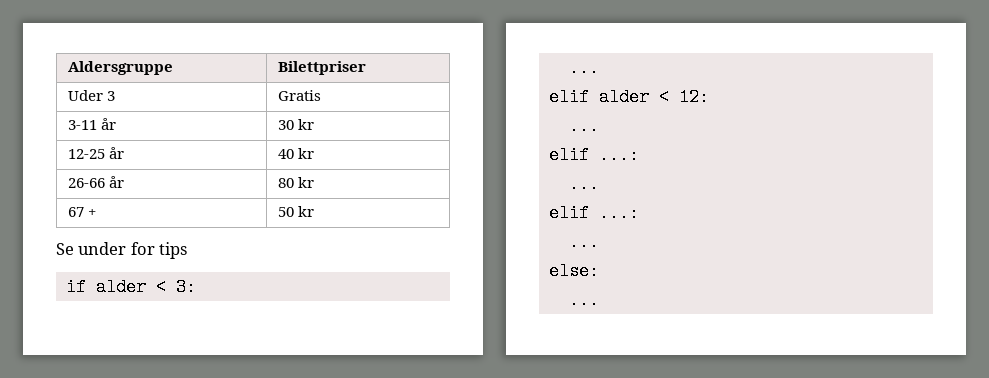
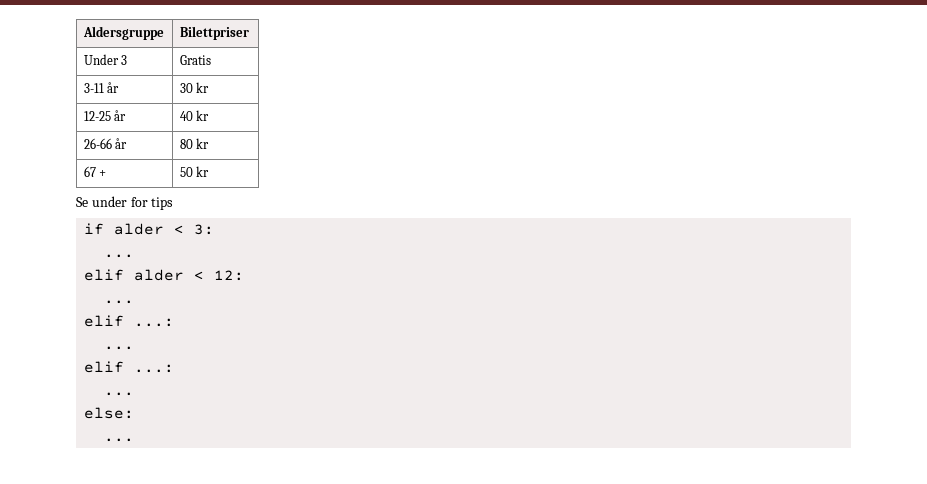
- Uder 3 | Gratis
+ Under 3 | Gratis

